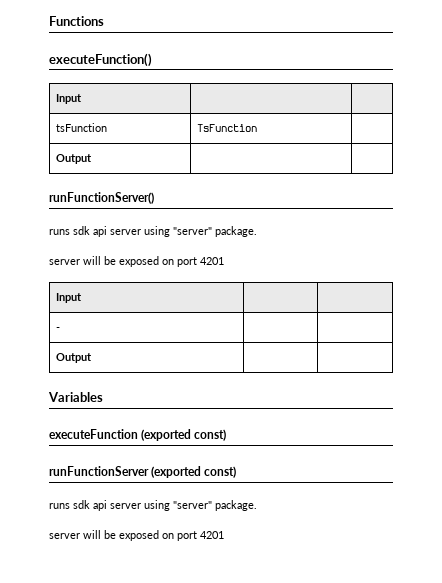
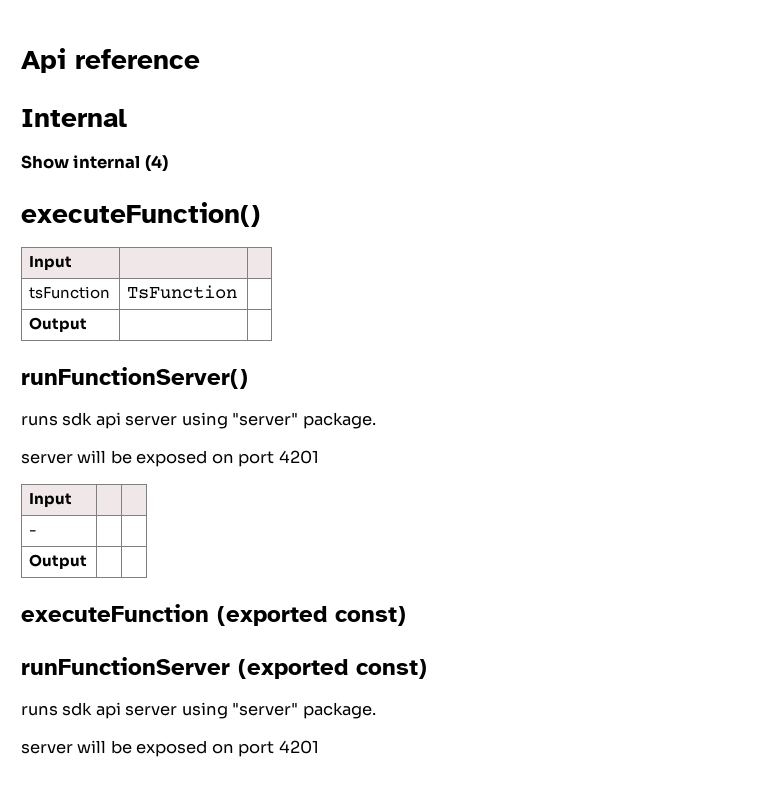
- Functions
+ Api reference
+ Internal
+ Show internal (4)
- Variables

